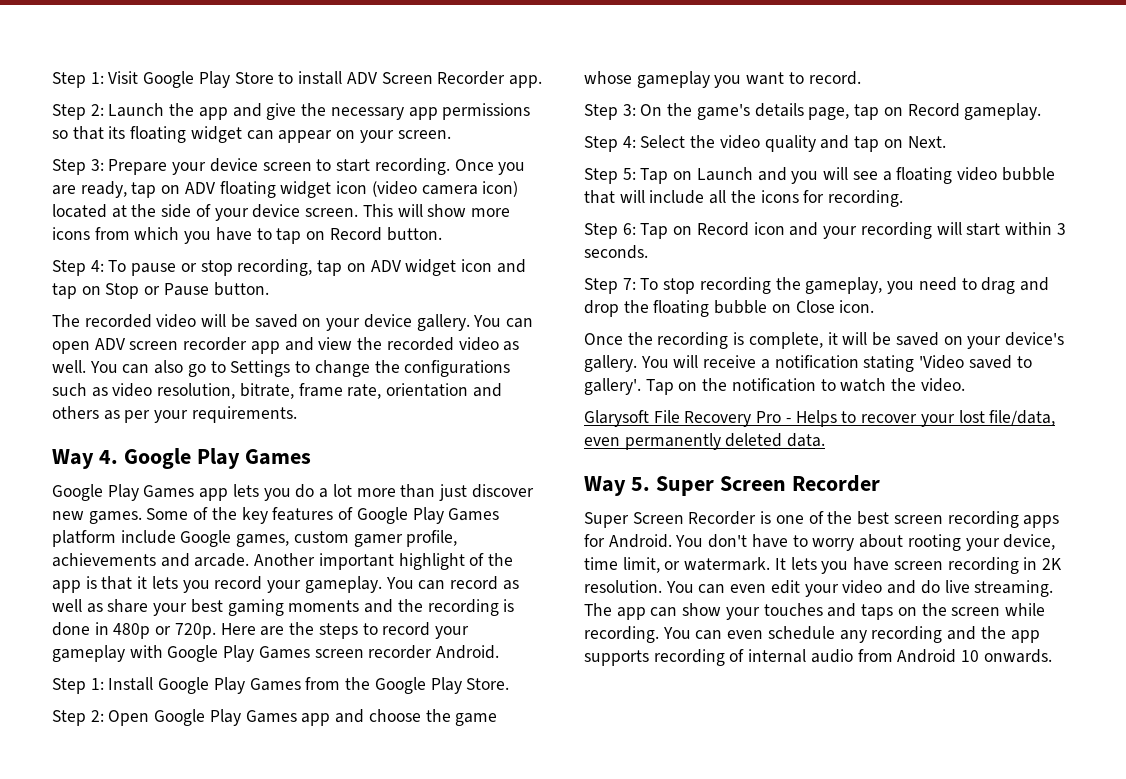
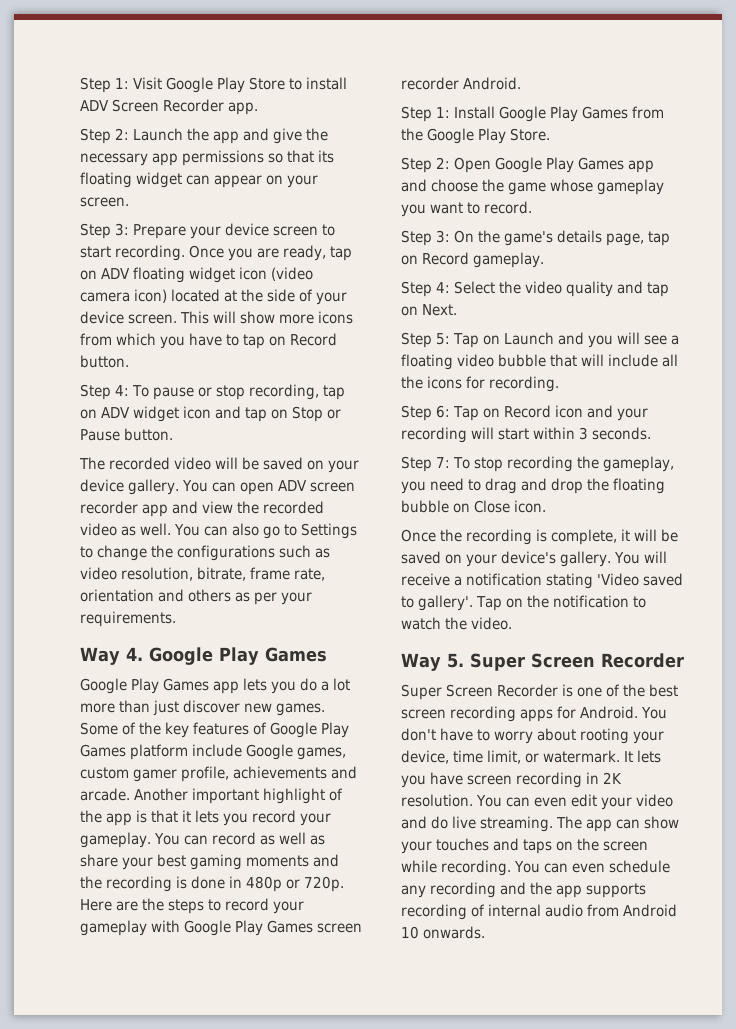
- Glarysoft File Recovery Pro - Helps to recover your lost file/data, even permanently deleted data.

